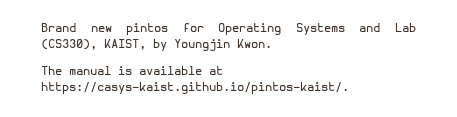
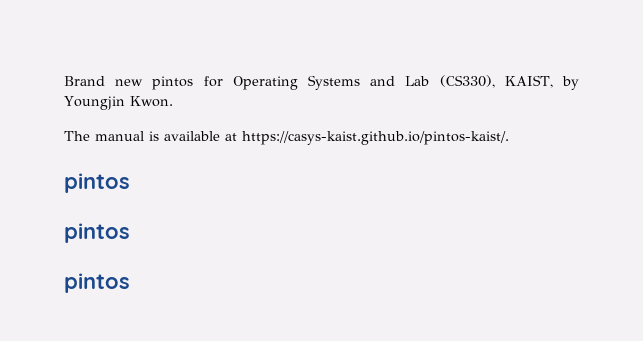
  The manual is available at https://casys-kaist.github.io/pintos-kaist/.
+ pintos
+ pintos
+ pintos

